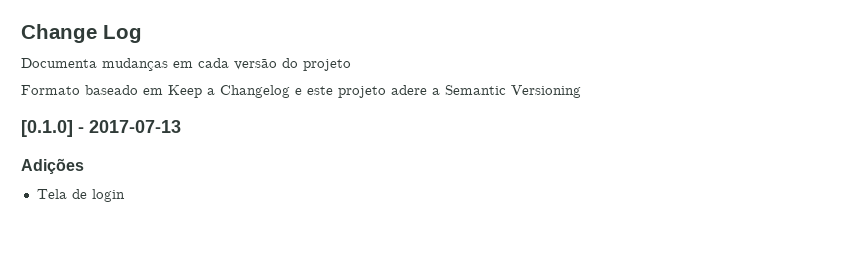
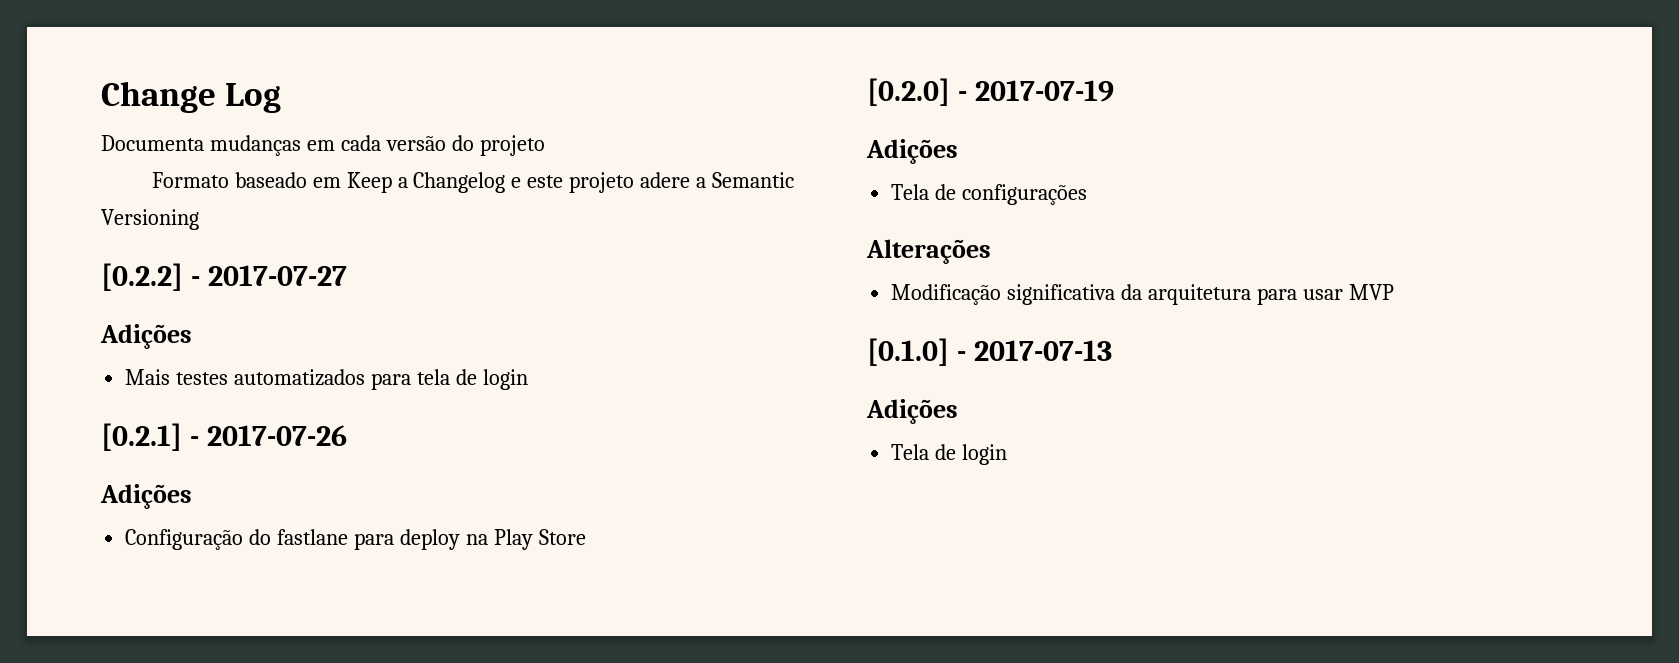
+ [0.2.2] - 2017-07-27
+ Adições
+ Mais testes automatizados para tela de login
+ [0.2.1] - 2017-07-26
+ Adições
+ Configuração do fastlane para deploy na Play Store
+ [0.2.0] - 2017-07-19
+ Adições
+ Tela de configurações
+ Alterações
+ Modificação significativa da arquitetura para usar MVP

